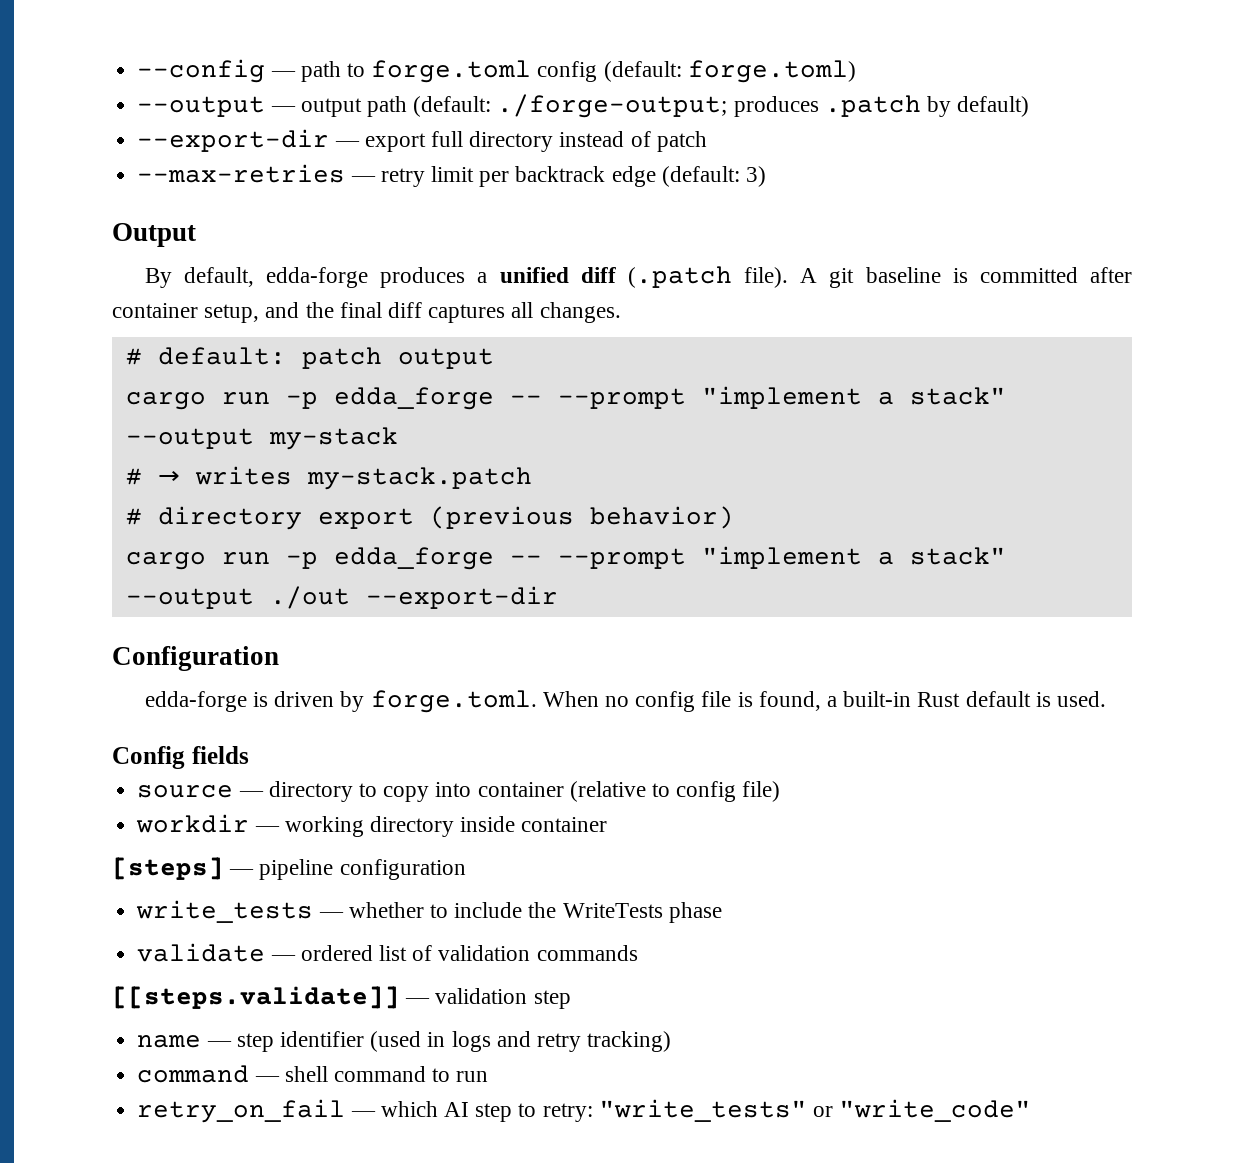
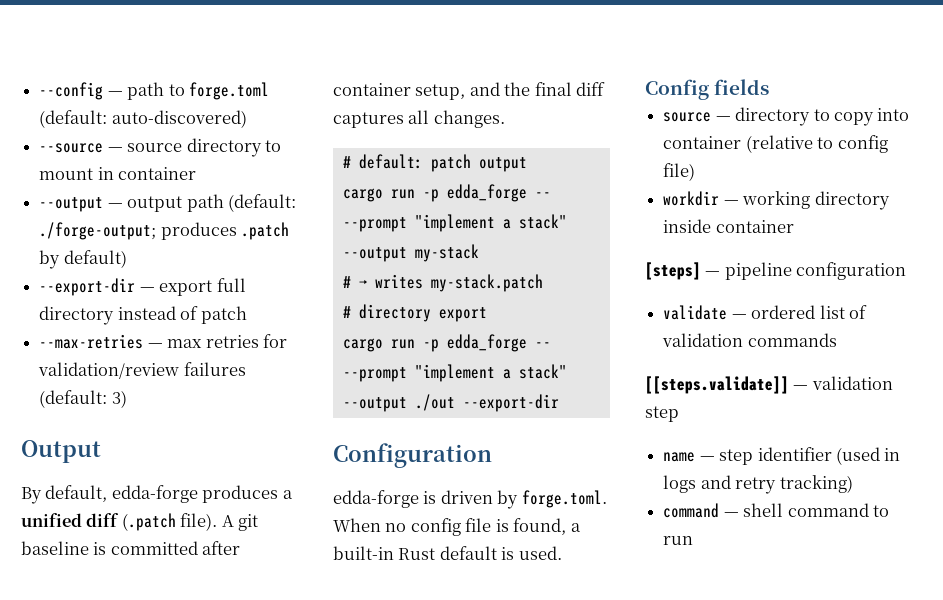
- --config — path to forge.toml config (default: forge.toml)
+ --config — path to forge.toml (default: auto-discovered)
+ --source — source directory to mount in container
- --max-retries — retry limit per backtrack edge (default: 3)
+ --max-retries — max retries for validation/review failures (default: 3)
- # directory export (previous behavior)
+ # directory export
- write_tests — whether to include the WriteTests phase
- retry_on_fail — which AI step to retry: "write_tests" or "write_code"

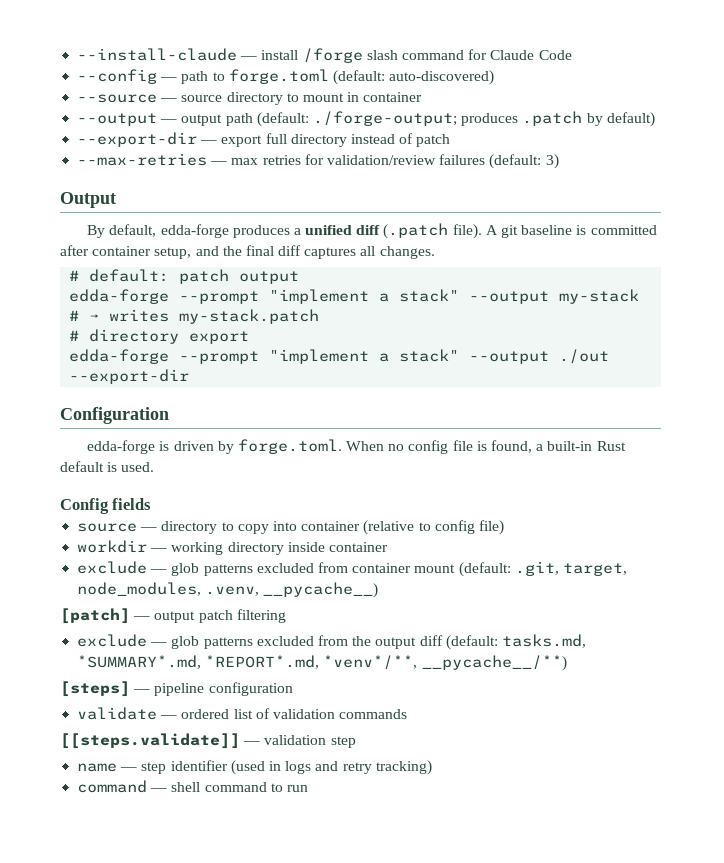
+ --install-claude — install /forge slash command for Claude Code
- cargo run -p edda_forge -- --prompt "implement a stack" --output my-stack
+ edda-forge --prompt "implement a stack" --output my-stack
- cargo run -p edda_forge -- --prompt "implement a stack" --output ./out --export-dir
+ edda-forge --prompt "implement a stack" --output ./out --export-dir
+ exclude — glob patterns excluded from container mount (default: .git, target, node_modules, .venv, __pycache__)
+ [patch] — output patch filtering
+ exclude — glob patterns excluded from the output diff (default: tasks.md, *SUMMARY*.md, *REPORT*.md, *venv*/**, __pycache__/**)

